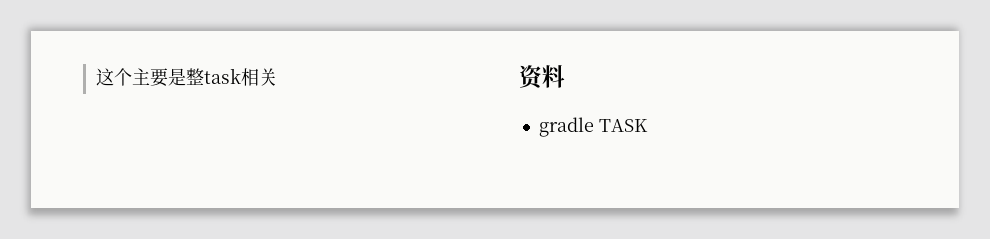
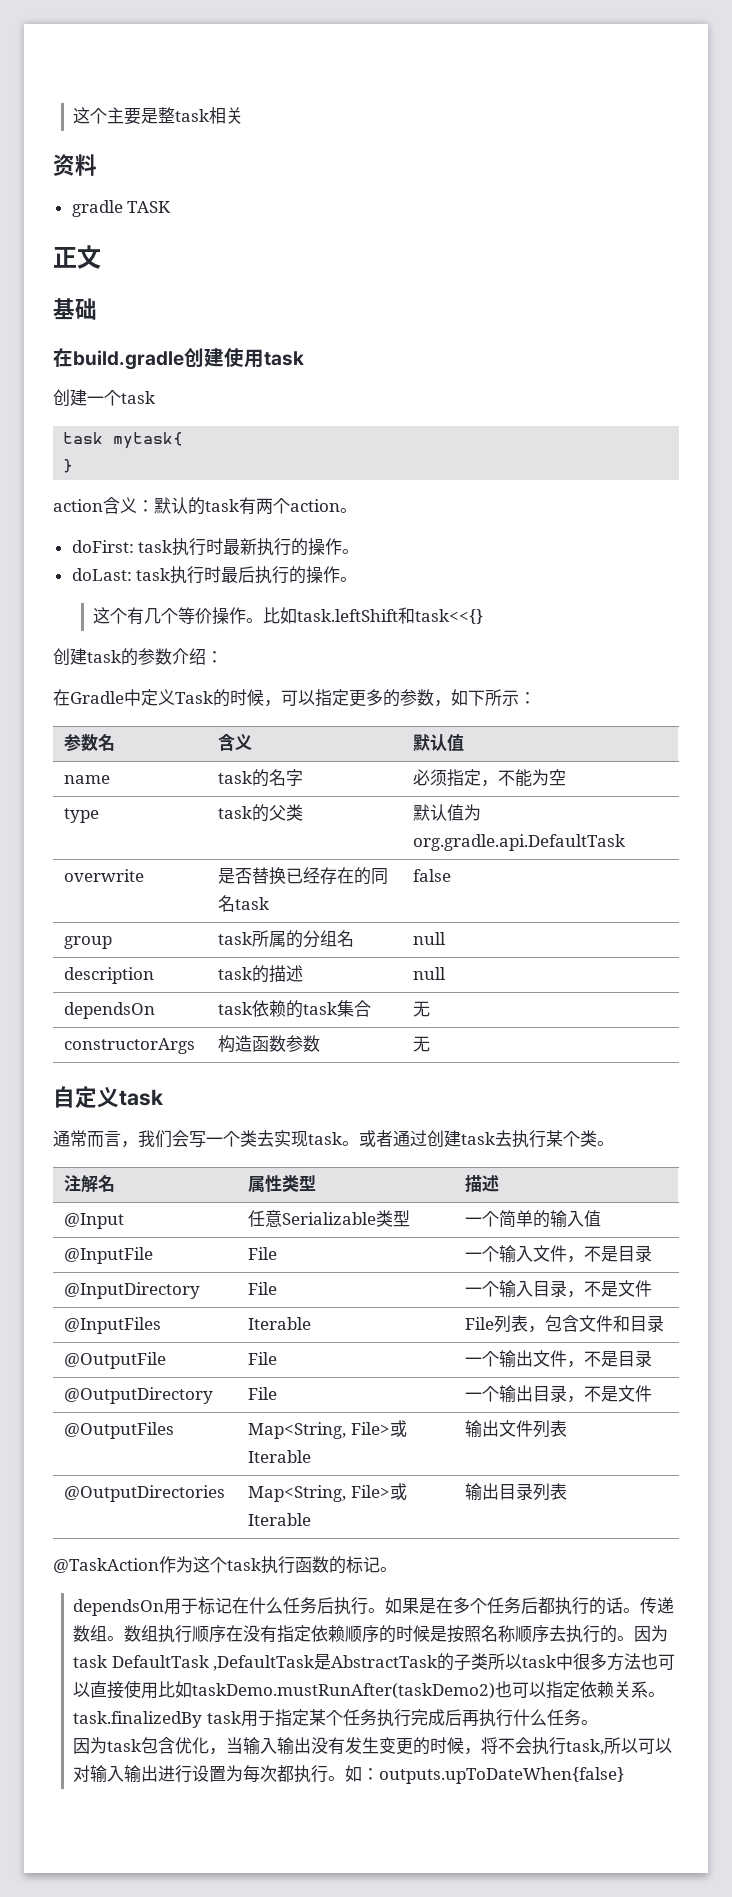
+ 正文
+ 基础
+ 在build.gradle创建使用task
+ 创建一个task
+ task mytask{
+ }
+ action含义：默认的task有两个action。
+ doFirst: task执行时最新执行的操作。
+ doLast: task执行时最后执行的操作。
+ 这个有几个等价操作。比如task.leftShift和task<<{}
+ 创建task的参数介绍：
+ 在Gradle中定义Task的时候，可以指定更多的参数，如下所示：
+ 参数名 | 含义 | 默认值
+ name | task的名字 | 必须指定，不能为空
+ type | task的父类 | 默认值为org.gradle.api.DefaultTask
+ overwrite | 是否替换已经存在的同名task | false
+ group | task所属的分组名 | null
+ description | task的描述 | null
+ dependsOn | task依赖的task集合 | 无
+ constructorArgs | 构造函数参数 | 无
+ 自定义task
+ 通常而言，我们会写一个类去实现task。或者通过创建task去执行某个类。
+ 注解名 | 属性类型 | 描述
+ @Input | 任意Serializable类型 | 一个简单的输入值
+ @InputFile | File | 一个输入文件，不是目录
+ @InputDirectory | File | 一个输入目录，不是文件
+ @InputFiles | Iterable | File列表，包含文件和目录
+ @OutputFile | File | 一个输出文件，不是目录
+ @OutputDirectory | File | 一个输出目录，不是文件
+ @OutputFiles | Map<String, File>或Iterable | 输出文件列表
+ @OutputDirectories | Map<String, File>或Iterable | 输出目录列表
+ @TaskAction作为这个task执行函数的标记。
+ dependsOn用于标记在什么任务后执行。如果是在多个任务后都执行的话。传递数组。数组执行顺序在没有指定依赖顺序的时候是按照名称顺序去执行的。因为task DefaultTask ,DefaultTask是AbstractTask的子类所以task中很多方法也可以直接使用比如taskDemo.mustRunAfter(taskDemo2)也可以指定依赖关系。task.finalizedBy task用于指定某个任务执行完成后再执行什么任务。
+ 因为task包含优化，当输入输出没有发生变更的时候，将不会执行task,所以可以对输入输出进行设置为每次都执行。如：outputs.upToDateWhen{false}

